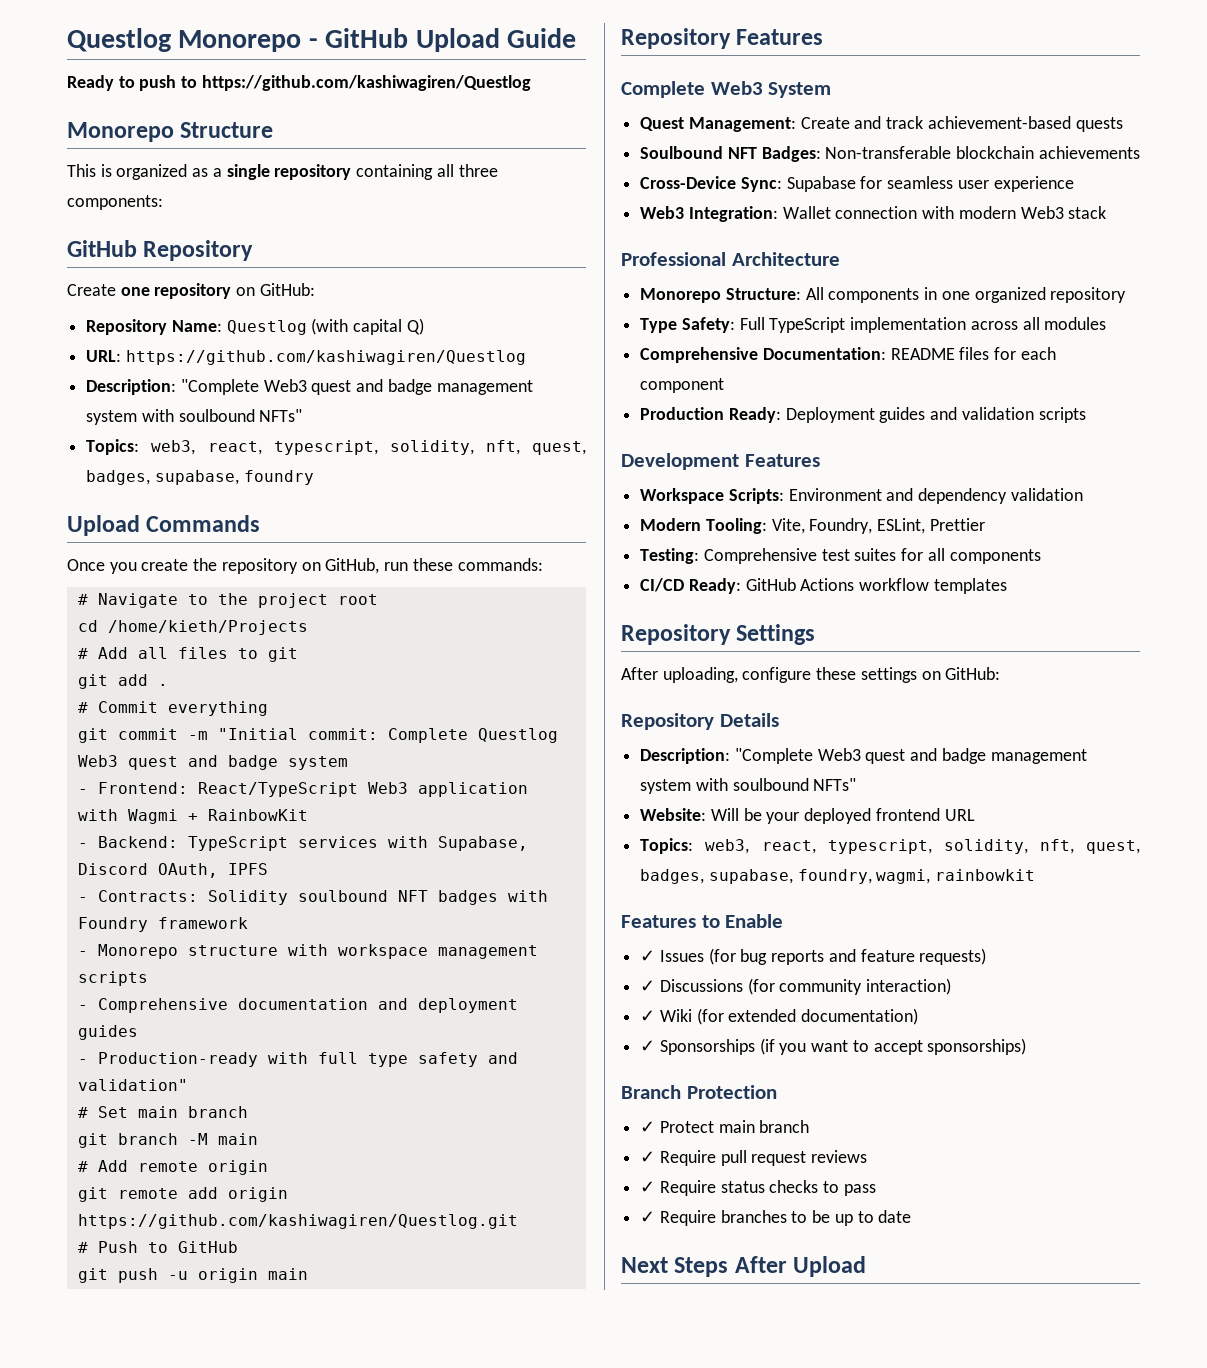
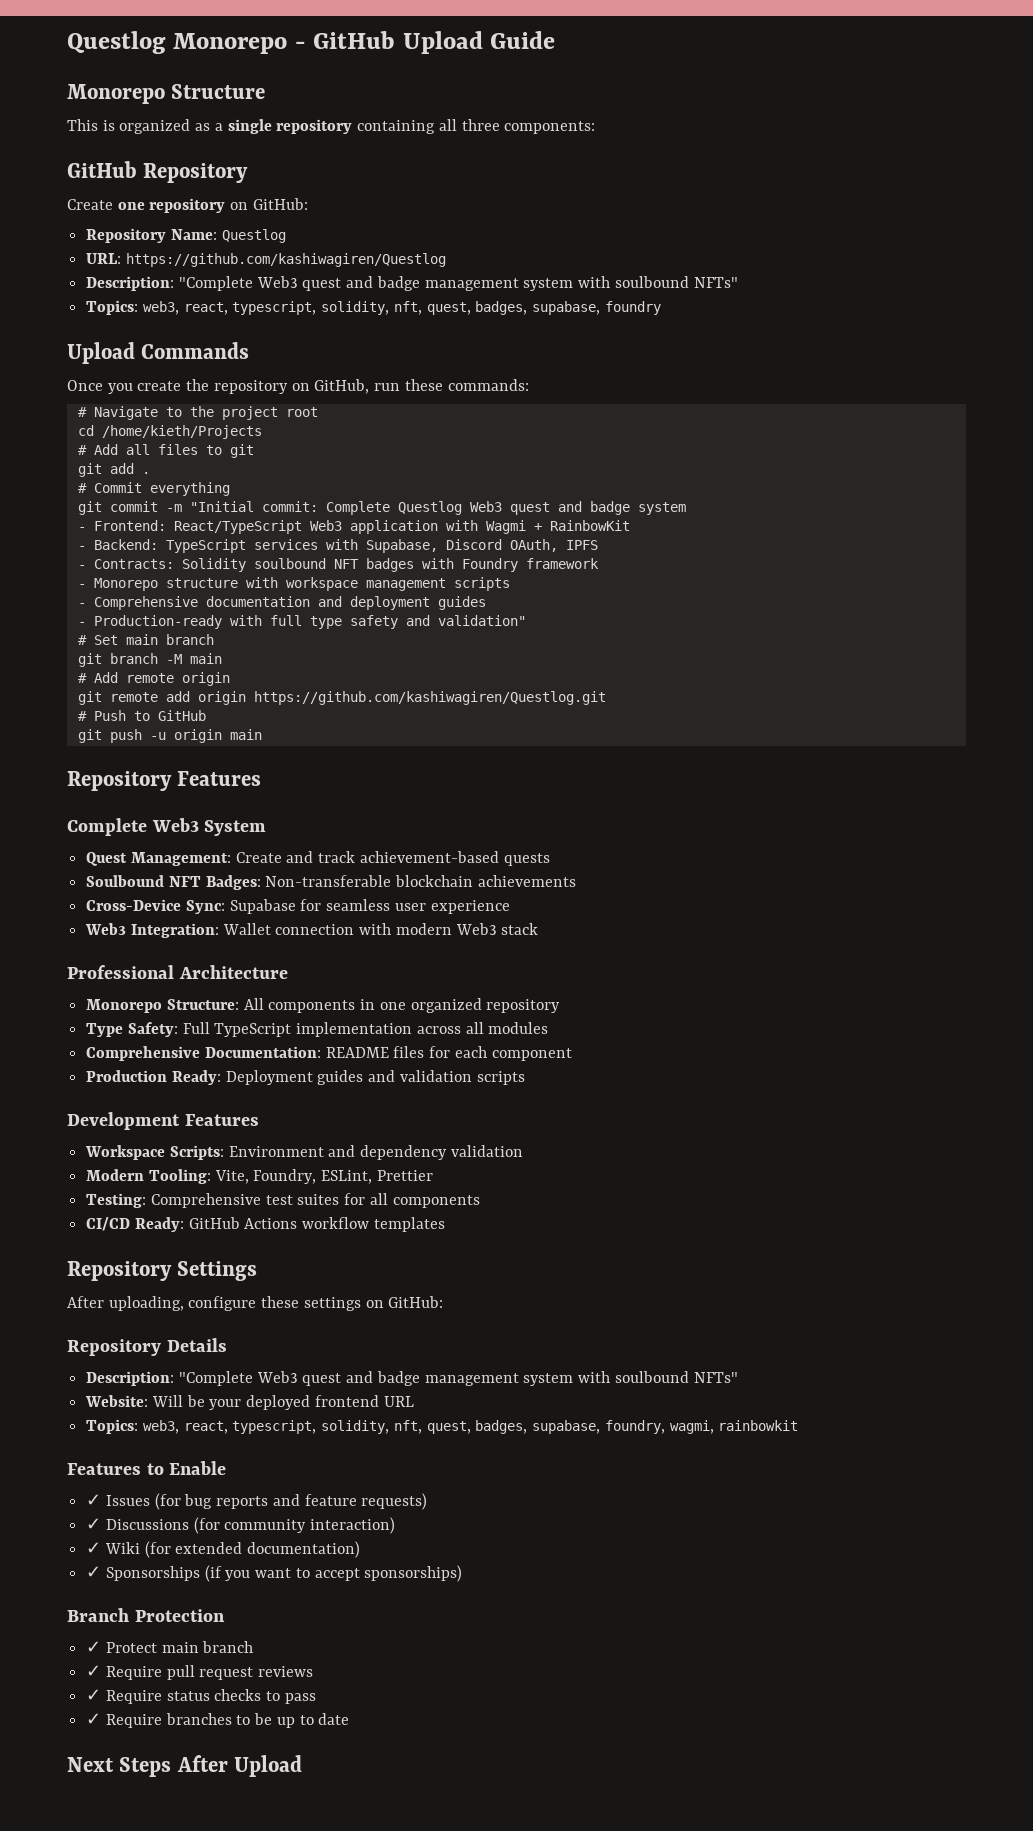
- Ready to push to https://github.com/kashiwagiren/Questlog
- Repository Name: Questlog (with capital Q)
+ Repository Name: Questlog

